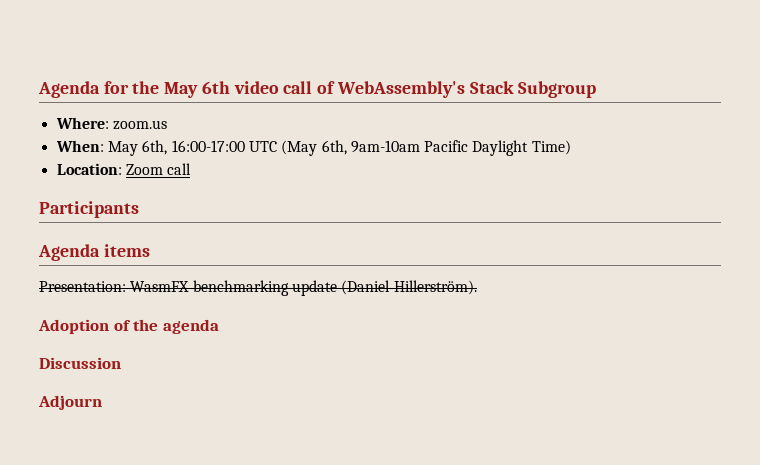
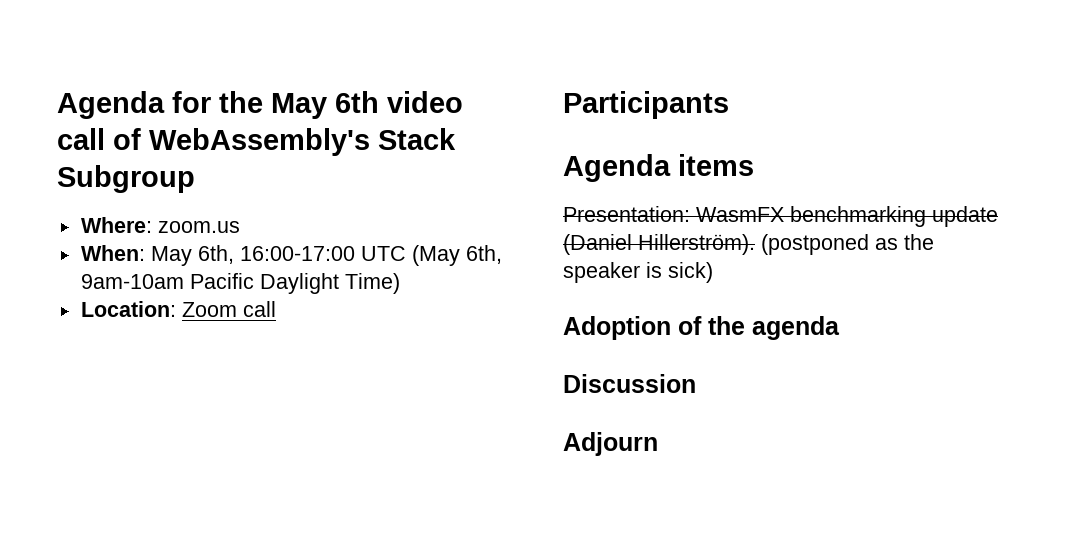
+ (postponed as the speaker is sick)

